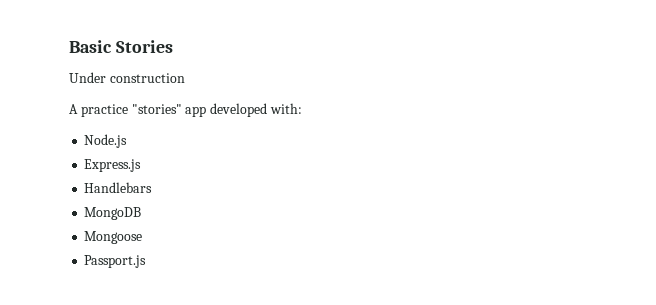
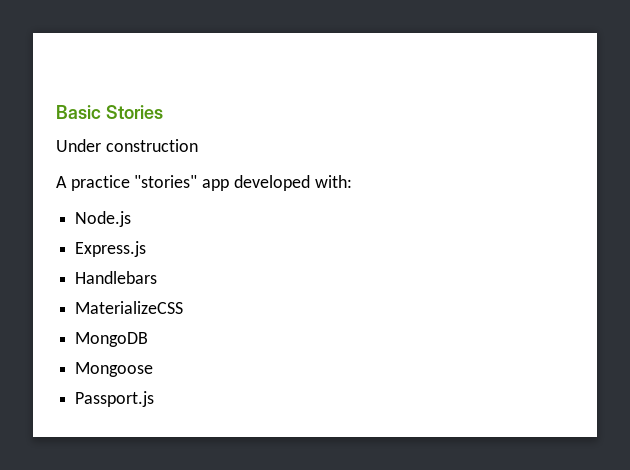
+ MaterializeCSS

